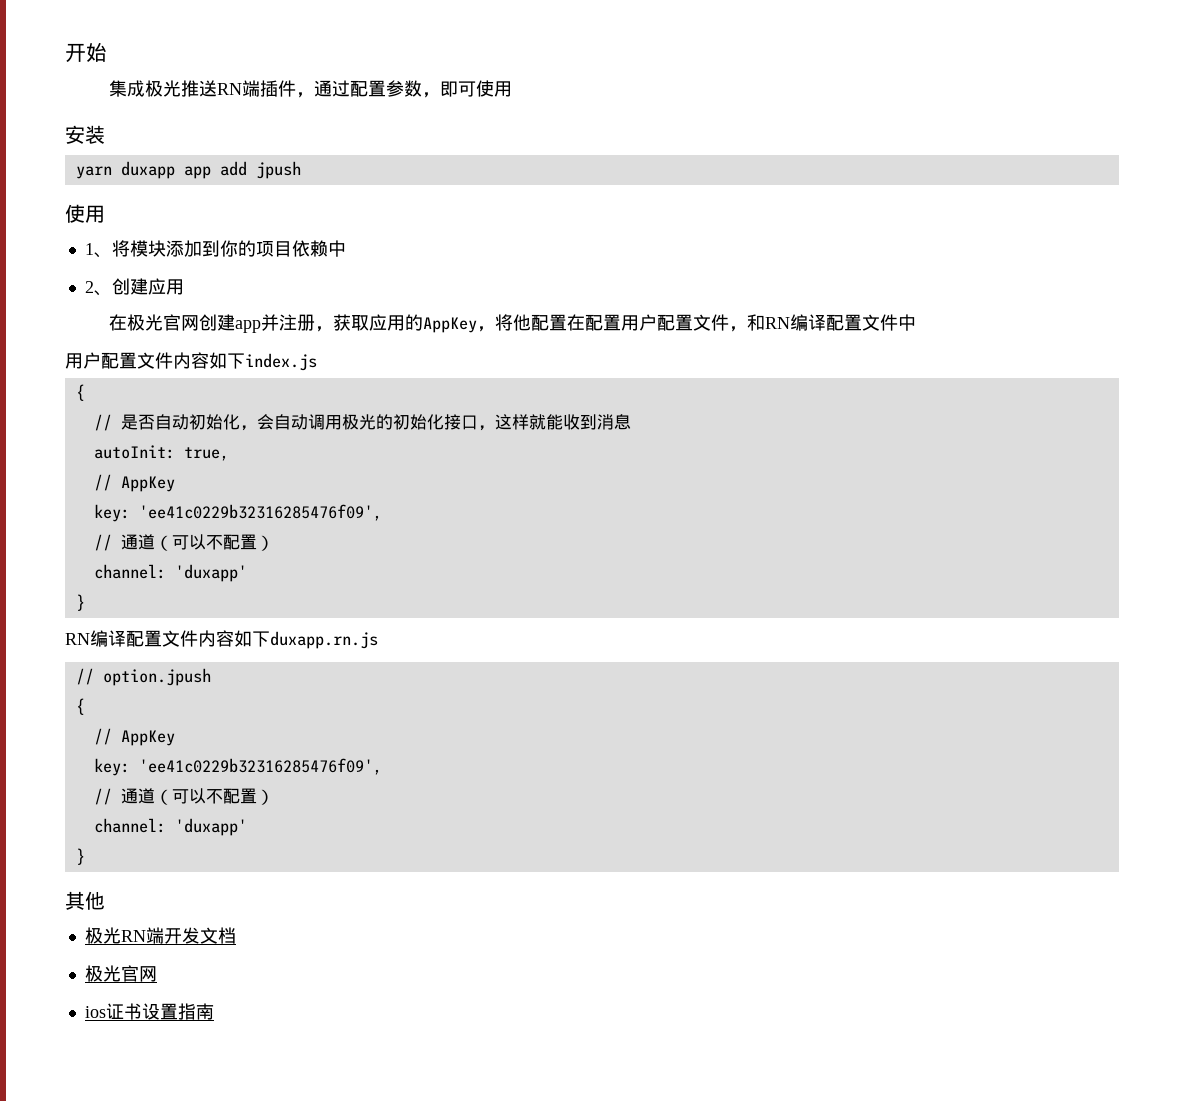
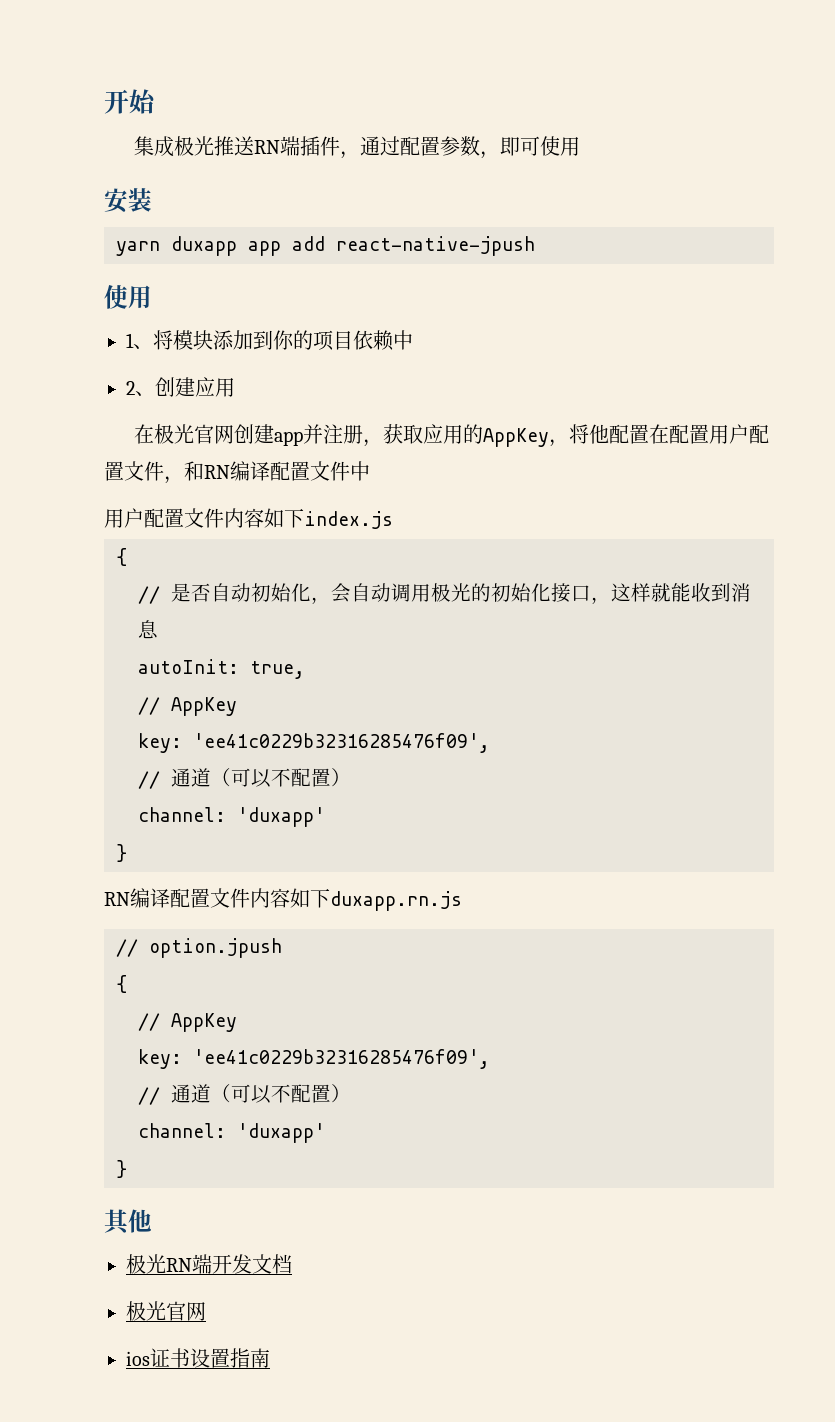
- yarn duxapp app add jpush
+ yarn duxapp app add react-native-jpush

